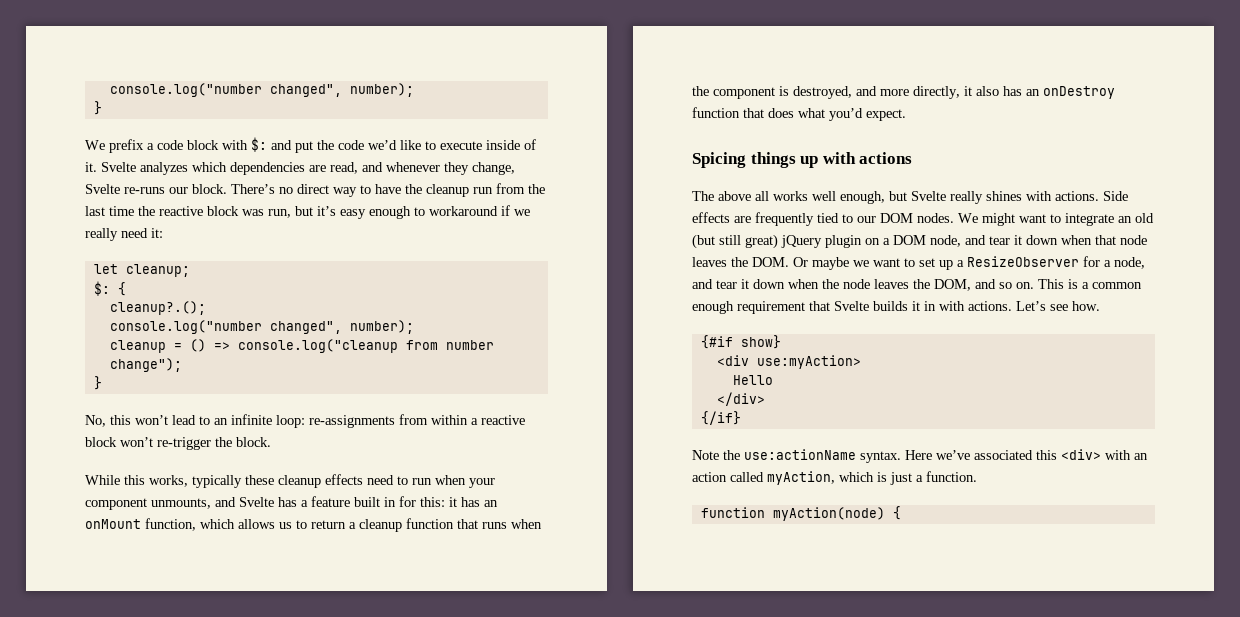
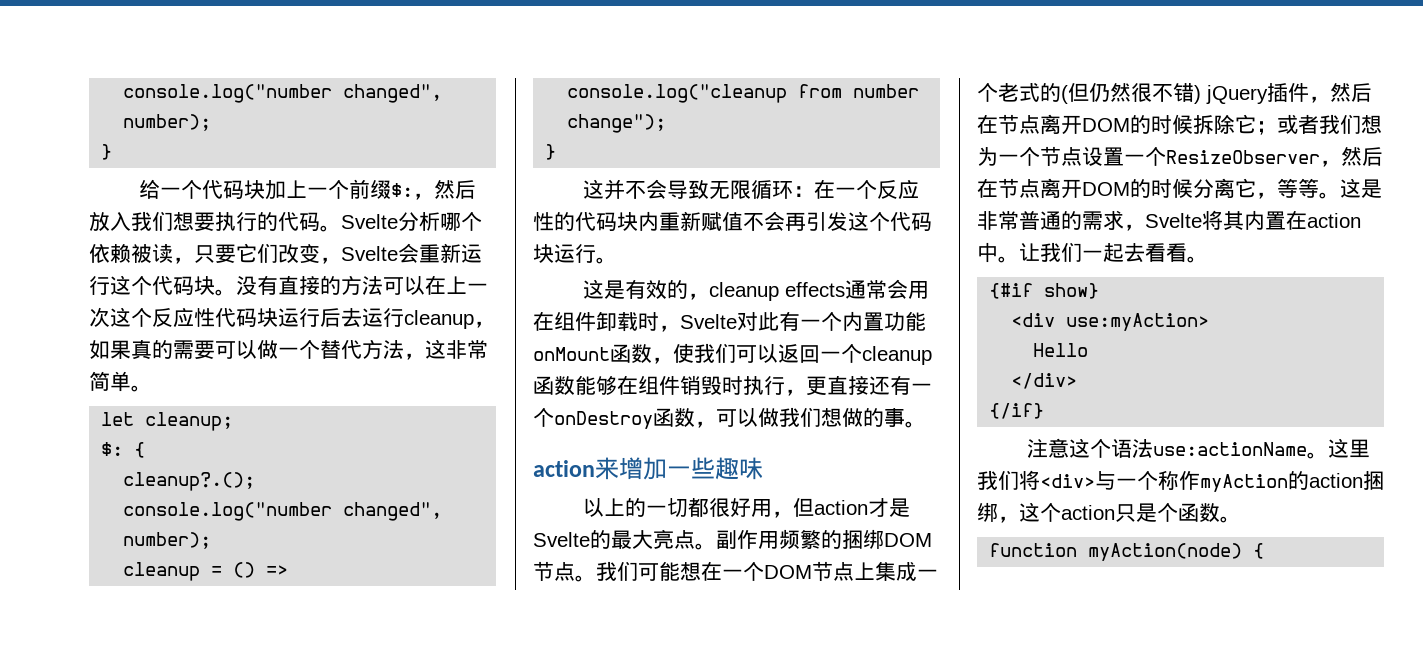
- We prefix a code block with $: and put the code we’d like to execute inside of it. Svelte analyzes which dependencies are read, and whenever they change, Svelte re-runs our block. There’s no direct way to have the cleanup run from the last time the reactive block was run, but it’s easy enough to workaround if we really need it:
+ 给一个代码块加上一个前缀$:，然后放入我们想要执行的代码。Svelte分析哪个依赖被读，只要它们改变，Svelte会重新运行这个代码块。没有直接的方法可以在上一次这个反应性代码块运行后去运行cleanup，如果真的需要可以做一个替代方法，这非常简单。
- No, this won’t lead to an infinite loop: re-assignments from within a reactive block won’t re-trigger the block.
- While this works, typically these cleanup effects need to run when your component unmounts, and Svelte has a feature built in for this: it has an onMount function, which allows us to return a cleanup function that runs when the component is destroyed, and more directly, it also has an onDestroy function that does what you’d expect.
- Spicing things up with actions
- The above all works well enough, but Svelte really shines with actions. Side effects are frequently tied to our DOM nodes. We might want to integrate an old (but still great) jQuery plugin on a DOM node, and tear it down when that node leaves the DOM. Or maybe we want to set up a ResizeObserver for a node, and tear it down when the node leaves the DOM, and so on. This is a common enough requirement that Svelte builds it in with actions. Let’s see how.
+ 这并不会导致无限循环：在一个反应性的代码块内重新赋值不会再引发这个代码块运行。
+ 这是有效的，cleanup effects通常会用在组件卸载时，Svelte对此有一个内置功能onMount函数，使我们可以返回一个cleanup函数能够在组件销毁时执行，更直接还有一个onDestroy函数，可以做我们想做的事。
+ action来增加一些趣味
+ 以上的一切都很好用，但action才是Svelte的最大亮点。副作用频繁的捆绑DOM节点。我们可能想在一个DOM节点上集成一个老式的(但仍然很不错) jQuery插件，然后在节点离开DOM的时候拆除它；或者我们想为一个节点设置一个ResizeObserver，然后在节点离开DOM的时候分离它，等等。这是非常普通的需求，Svelte将其内置在action中。让我们一起去看看。
- Note the use:actionName syntax. Here we’ve associated this <div> with an action called myAction, which is just a function.
+ 注意这个语法use:actionName。这里我们将<div>与一个称作myAction的action捆绑，这个action只是个函数。

